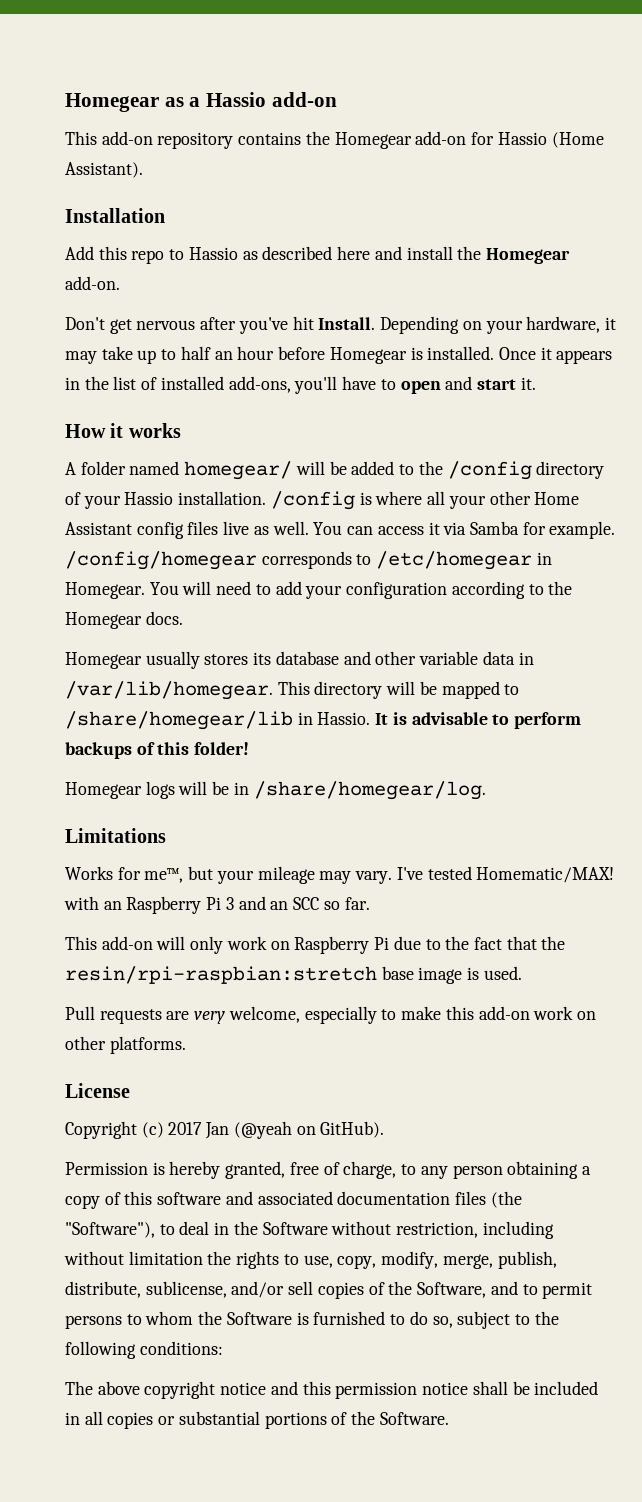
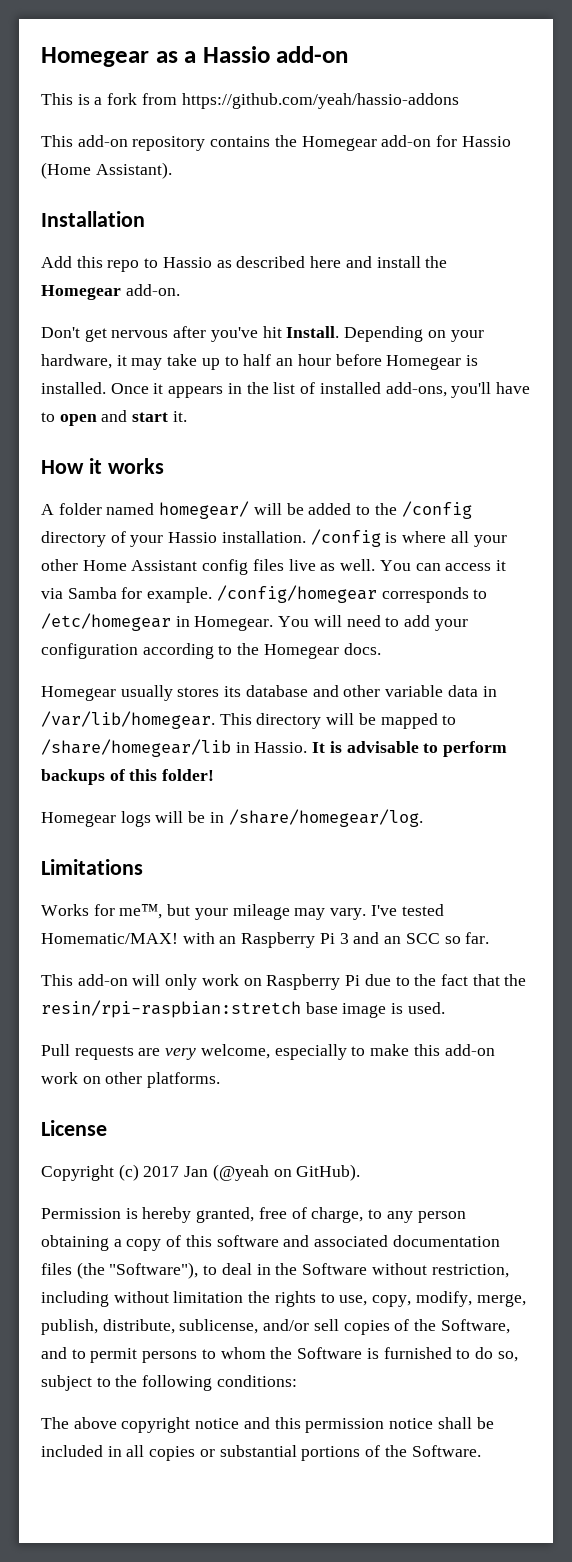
+ This is a fork from https://github.com/yeah/hassio-addons

